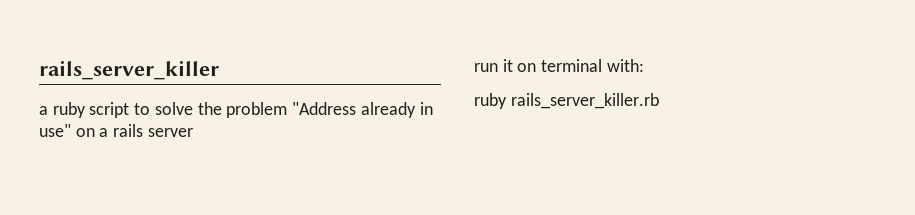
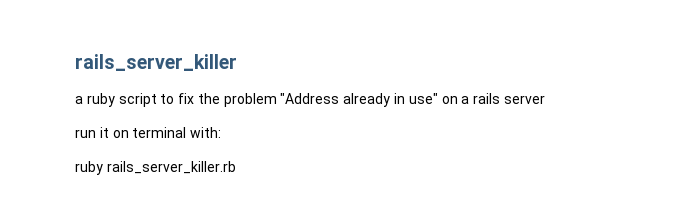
- a ruby script to solve the problem "Address already in use" on a rails server
+ a ruby script to fix the problem "Address already in use" on a rails server

